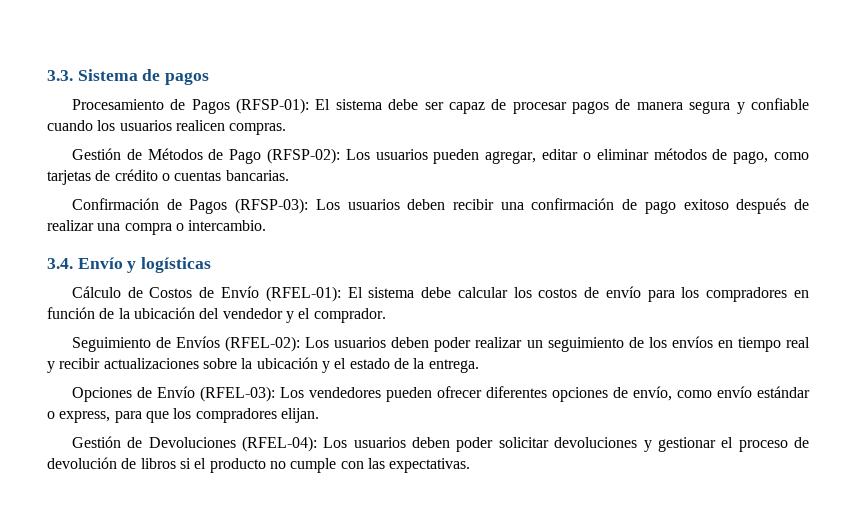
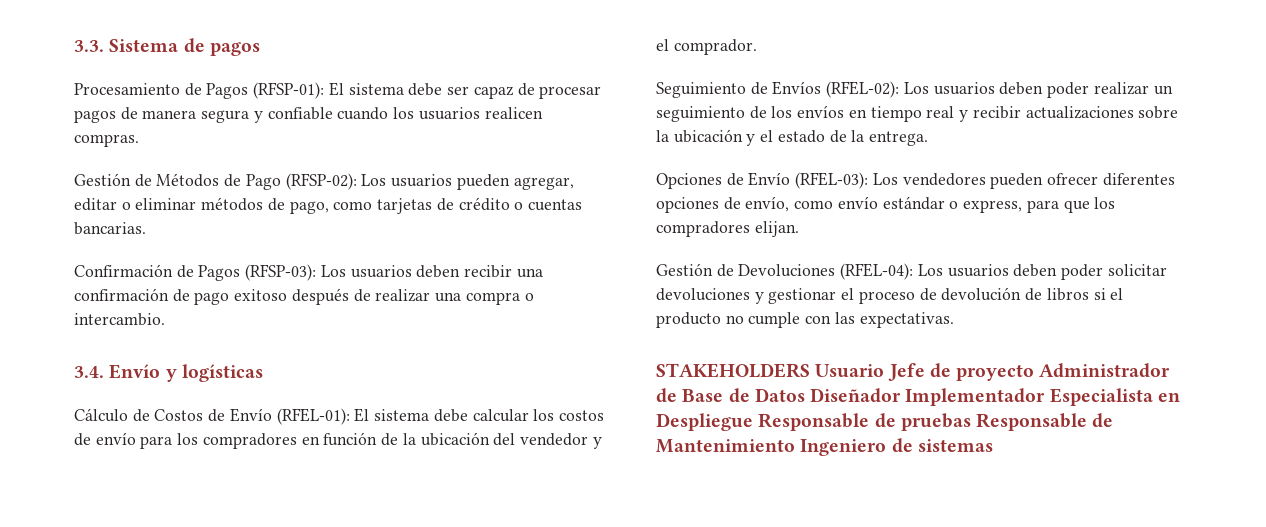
+ STAKEHOLDERS Usuario Jefe de proyecto Administrador de Base de Datos Diseñador Implementador Especialista en Despliegue Responsable de pruebas Responsable de Mantenimiento Ingeniero de sistemas

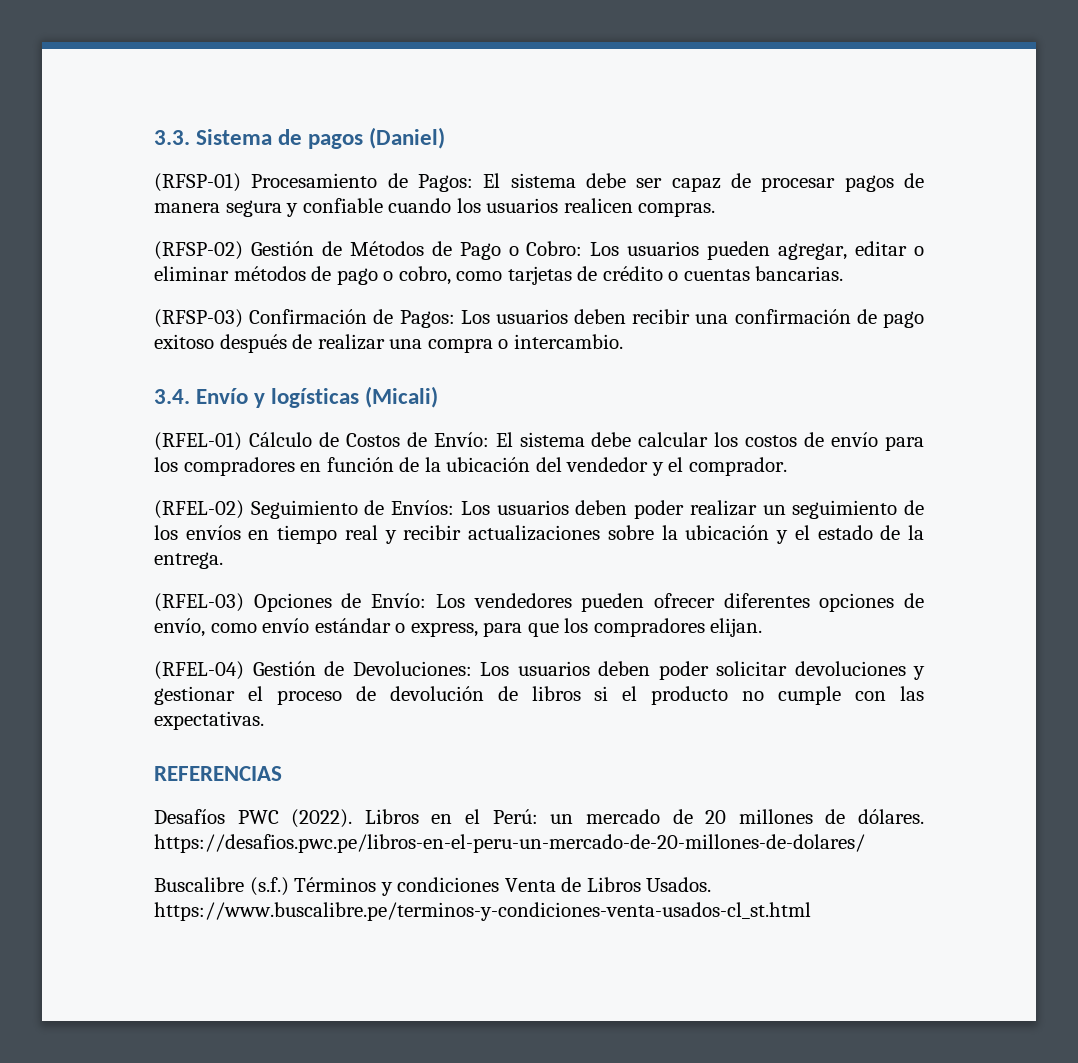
- 3.3. Sistema de pagos
- Procesamiento de Pagos (RFSP-01): El sistema debe ser capaz de procesar pagos de manera segura y confiable cuando los usuarios realicen compras.
+ 3.3. Sistema de pagos (Daniel)
+ (RFSP-01) Procesamiento de Pagos: El sistema debe ser capaz de procesar pagos de manera segura y confiable cuando los usuarios realicen compras.
- Gestión de Métodos de Pago (RFSP-02): Los usuarios pueden agregar, editar o eliminar métodos de pago, como tarjetas de crédito o cuentas bancarias.
+ (RFSP-02) Gestión de Métodos de Pago o Cobro: Los usuarios pueden agregar, editar o eliminar métodos de pago o cobro, como tarjetas de crédito o cuentas bancarias.
- Confirmación de Pagos (RFSP-03): Los usuarios deben recibir una confirmación de pago exitoso después de realizar una compra o intercambio.
+ (RFSP-03) Confirmación de Pagos: Los usuarios deben recibir una confirmación de pago exitoso después de realizar una compra o intercambio.
- 3.4. Envío y logísticas
- Cálculo de Costos de Envío (RFEL-01): El sistema debe calcular los costos de envío para los compradores en función de la ubicación del vendedor y el comprador.
+ 3.4. Envío y logísticas (Micali)
+ (RFEL-01) Cálculo de Costos de Envío: El sistema debe calcular los costos de envío para los compradores en función de la ubicación del vendedor y el comprador.
- Seguimiento de Envíos (RFEL-02): Los usuarios deben poder realizar un seguimiento de los envíos en tiempo real y recibir actualizaciones sobre la ubicación y el estado de la entrega.
+ (RFEL-02) Seguimiento de Envíos: Los usuarios deben poder realizar un seguimiento de los envíos en tiempo real y recibir actualizaciones sobre la ubicación y el estado de la entrega.
- Opciones de Envío (RFEL-03): Los vendedores pueden ofrecer diferentes opciones de envío, como envío estándar o express, para que los compradores elijan.
+ (RFEL-03) Opciones de Envío: Los vendedores pueden ofrecer diferentes opciones de envío, como envío estándar o express, para que los compradores elijan.
- Gestión de Devoluciones (RFEL-04): Los usuarios deben poder solicitar devoluciones y gestionar el proceso de devolución de libros si el producto no cumple con las expectativas.
+ (RFEL-04) Gestión de Devoluciones: Los usuarios deben poder solicitar devoluciones y gestionar el proceso de devolución de libros si el producto no cumple con las expectativas.
- STAKEHOLDERS Usuario Jefe de proyecto Administrador de Base de Datos Diseñador Implementador Especialista en Despliegue Responsable de pruebas Responsable de Mantenimiento Ingeniero de sistemas
+ REFERENCIAS
+ Desafíos PWC (2022). Libros en el Perú: un mercado de 20 millones de dólares. https://desafios.pwc.pe/libros-en-el-peru-un-mercado-de-20-millones-de-dolares/
+ Buscalibre (s.f.) Términos y condiciones Venta de Libros Usados. https://www.buscalibre.pe/terminos-y-condiciones-venta-usados-cl_st.html

